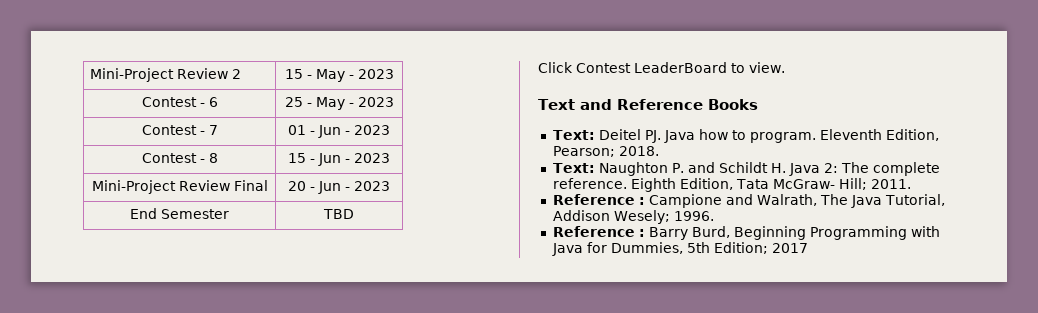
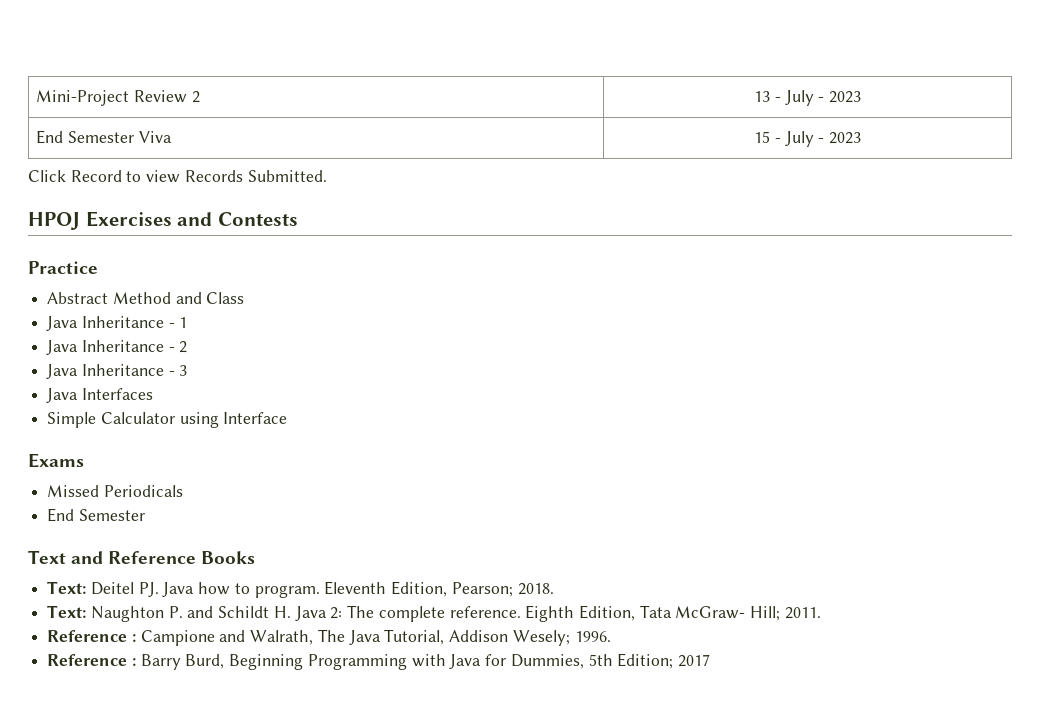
- Mini-Project Review 2 | 15 - May - 2023
- Contest - 6 | 25 - May - 2023
- Contest - 7 | 01 - Jun - 2023
- Contest - 8 | 15 - Jun - 2023
- Mini-Project Review Final | 20 - Jun - 2023
- End Semester | TBD
- Click Contest LeaderBoard to view.
+ Mini-Project Review 2 | 13 - July - 2023
+ End Semester Viva | 15 - July - 2023
+ Click Record to view Records Submitted.
+ HPOJ Exercises and Contests
+ Practice
+ Abstract Method and Class
+ Java Inheritance - 1
+ Java Inheritance - 2
+ Java Inheritance - 3
+ Java Interfaces
+ Simple Calculator using Interface
+ Exams
+ Missed Periodicals
+ End Semester

